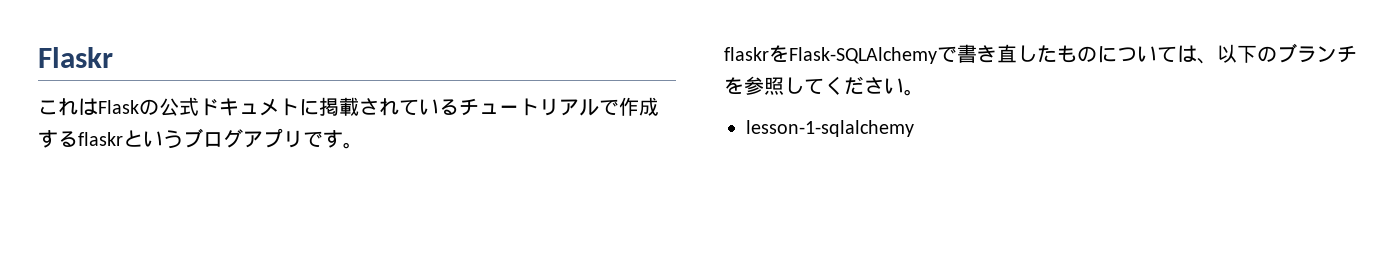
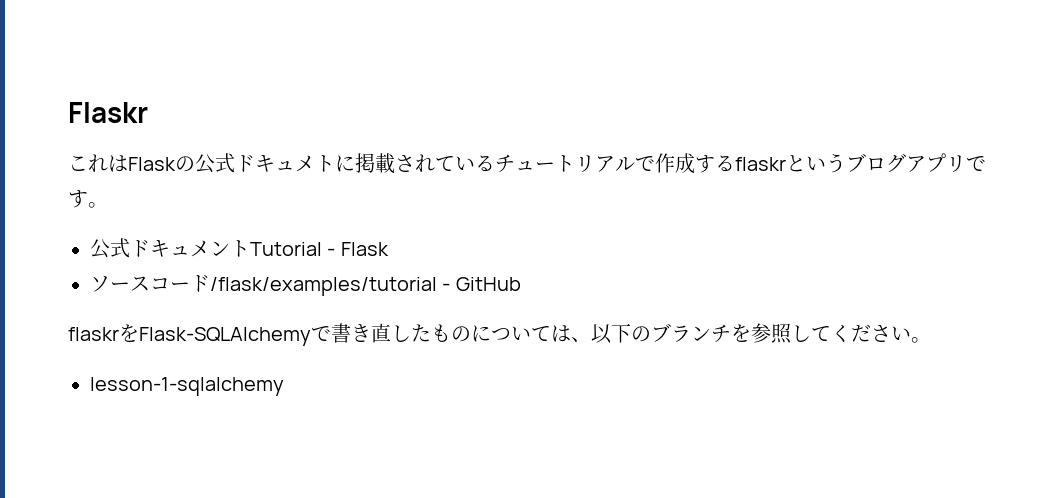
+ 公式ドキュメントTutorial - Flask
+ ソースコード/flask/examples/tutorial - GitHub

